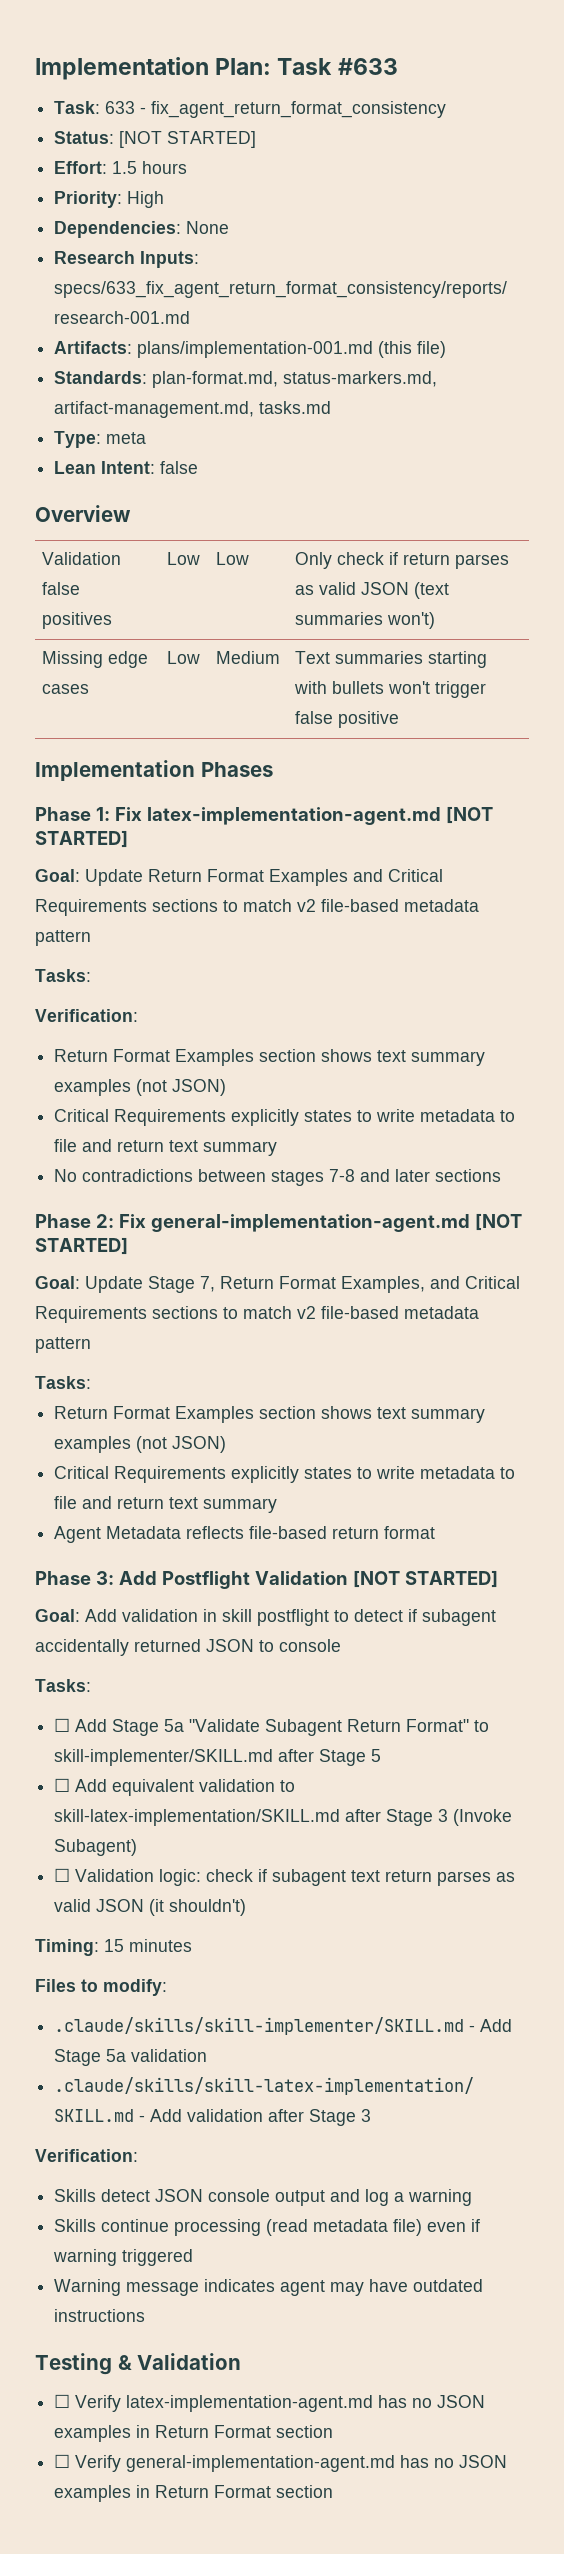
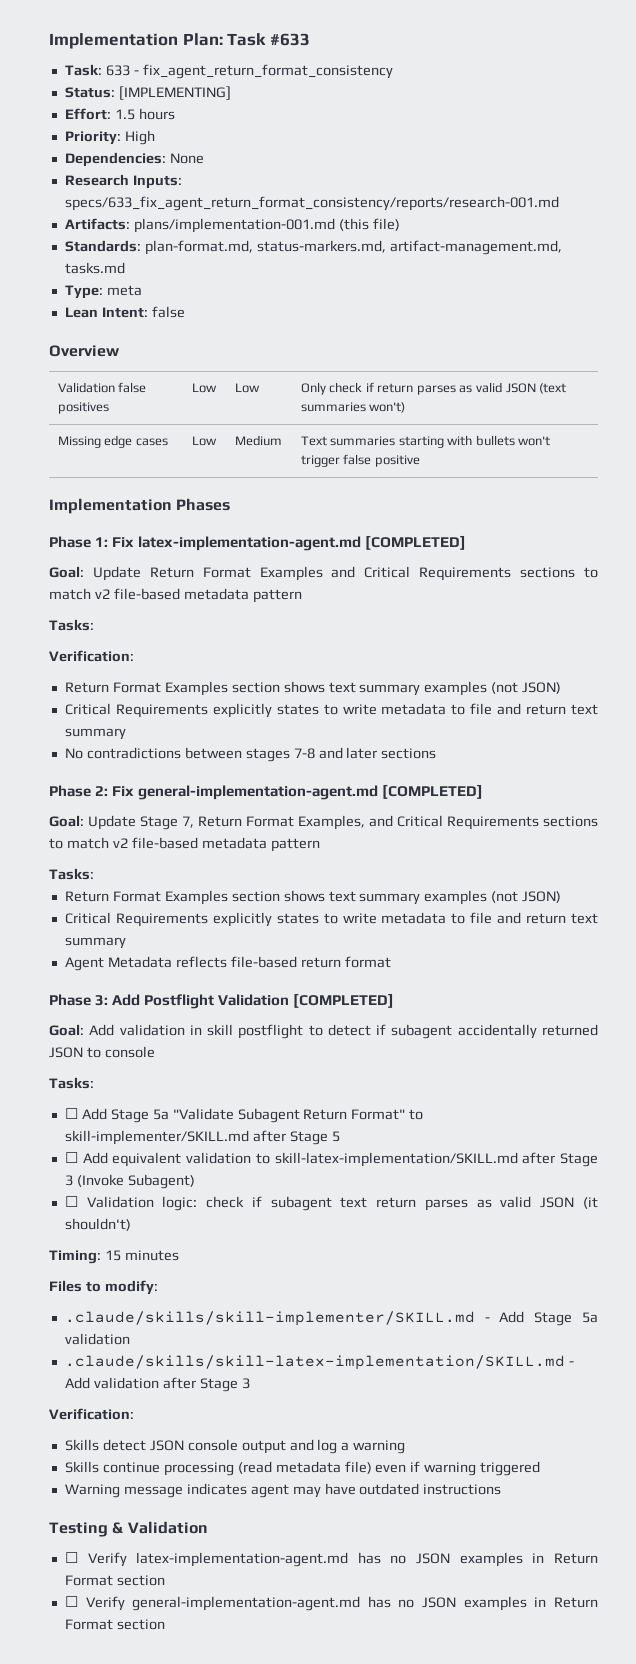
- Status: [NOT STARTED]
+ Status: [IMPLEMENTING]
- Phase 1: Fix latex-implementation-agent.md [NOT STARTED]
+ Phase 1: Fix latex-implementation-agent.md [COMPLETED]
- Phase 2: Fix general-implementation-agent.md [NOT STARTED]
+ Phase 2: Fix general-implementation-agent.md [COMPLETED]
- Phase 3: Add Postflight Validation [NOT STARTED]
+ Phase 3: Add Postflight Validation [COMPLETED]

